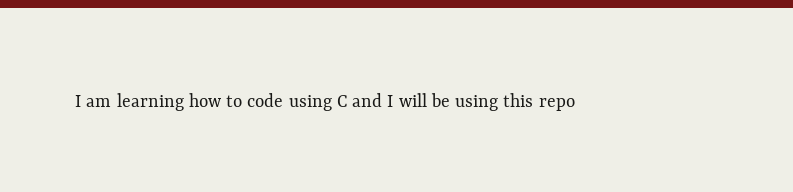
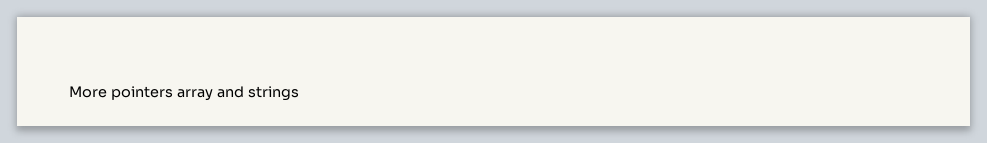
- I am learning how to code using C and I will be using this repo
+ More pointers array and strings

